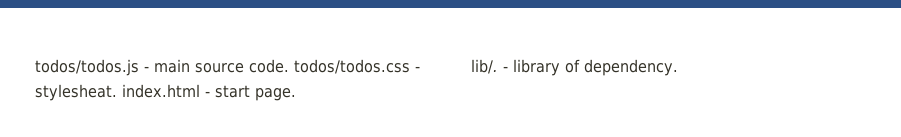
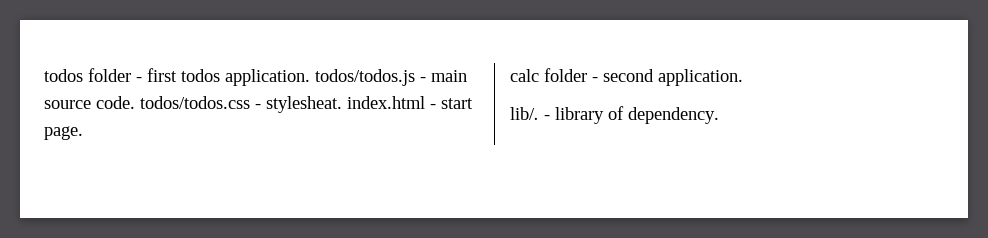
- todos/todos.js - main source code. todos/todos.css - stylesheat. index.html - start page.
+ todos folder - first todos application. todos/todos.js - main source code. todos/todos.css - stylesheat. index.html - start page.
+ calc folder - second application.

